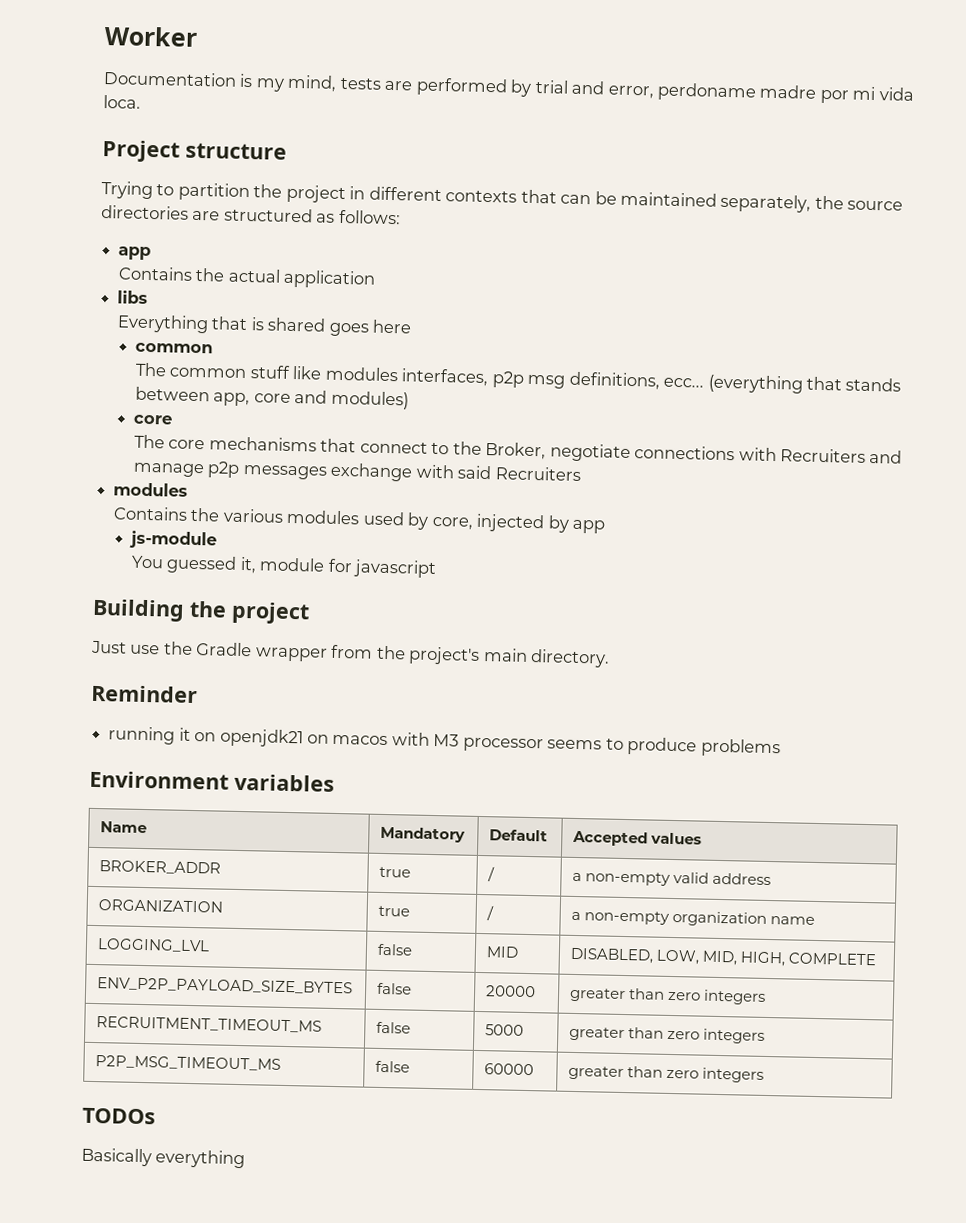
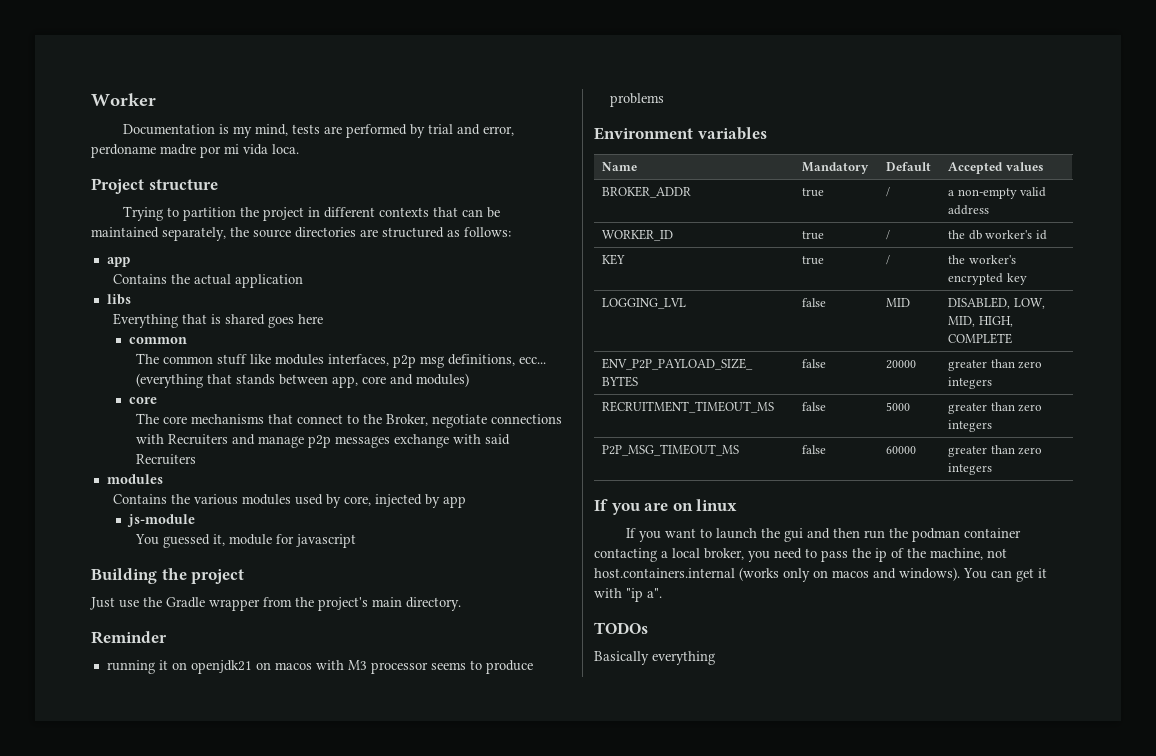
- ORGANIZATION | true | / | a non-empty organization name
+ WORKER_ID | true | / | the db worker's id
+ KEY | true | / | the worker's encrypted key
+ If you are on linux
+ If you want to launch the gui and then run the podman container contacting a local broker, you need to pass the ip of the machine, not host.containers.internal (works only on macos and windows). You can get it with "ip a".

